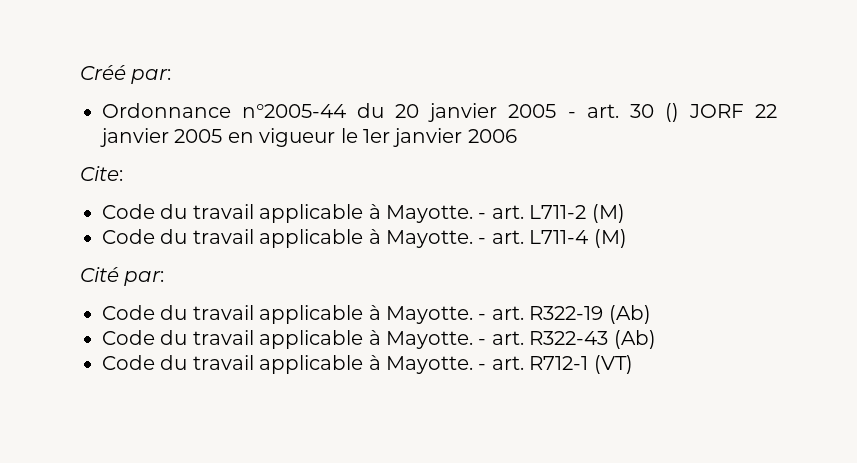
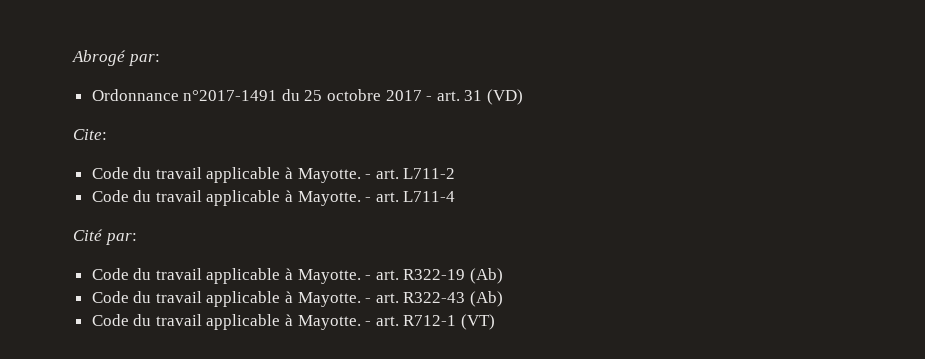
- Créé par:
+ Abrogé par:
- Ordonnance n°2005-44 du 20 janvier 2005 - art. 30 () JORF 22 janvier 2005 en vigueur le 1er janvier 2006
+ Ordonnance n°2017-1491 du 25 octobre 2017 - art. 31 (VD)
- - art. L711-2 (M)
+ - art. L711-2
- - art. L711-4 (M)
+ - art. L711-4

